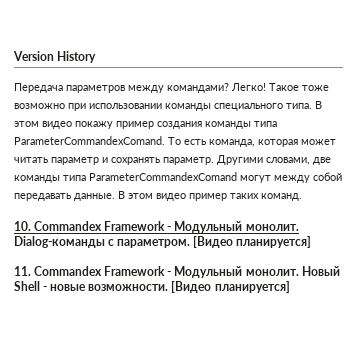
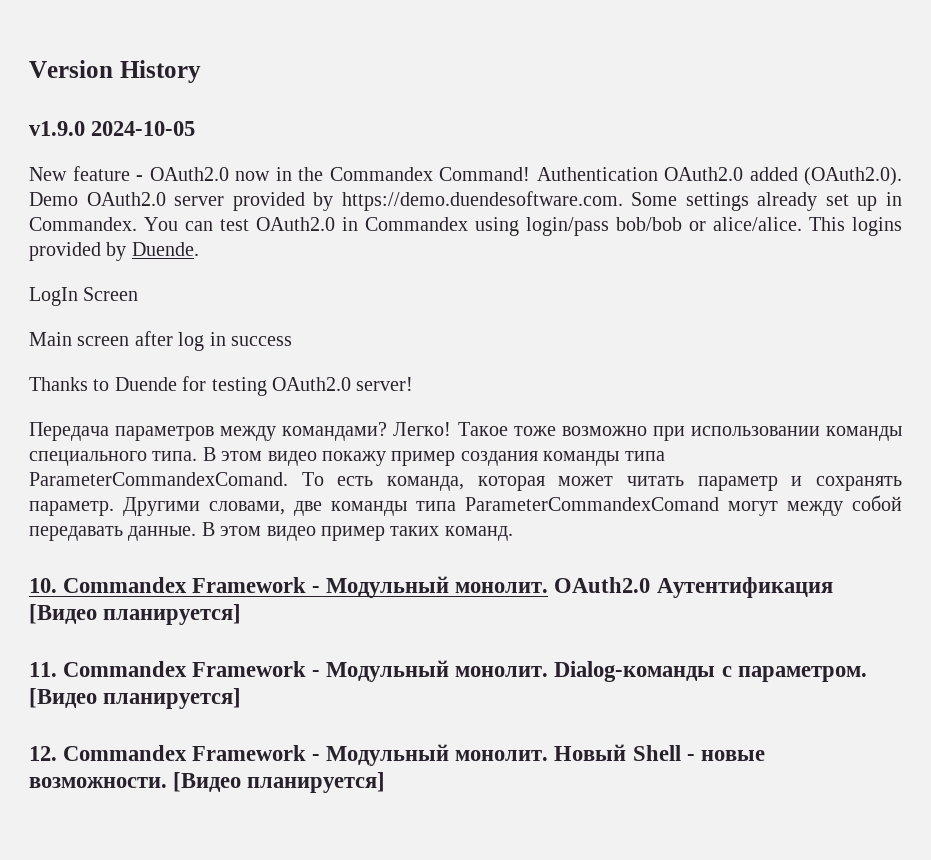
+ v1.9.0 2024-10-05
+ New feature - OAuth2.0 now in the Commandex Command! Authentication OAuth2.0 added (OAuth2.0). Demo OAuth2.0 server provided by https://demo.duendesoftware.com. Some settings already set up in Commandex. You can test OAuth2.0 in Commandex using login/pass bob/bob or alice/alice. This logins provided by Duende.
+ LogIn Screen
+ Main screen after log in success
+ Thanks to Duende for testing OAuth2.0 server!
+ OAuth2.0 Аутентификация [Видео планируется]
+ 11. Commandex Framework - Модульный монолит.
- 11. Commandex Framework - Модульный монолит.
+ 12. Commandex Framework - Модульный монолит.

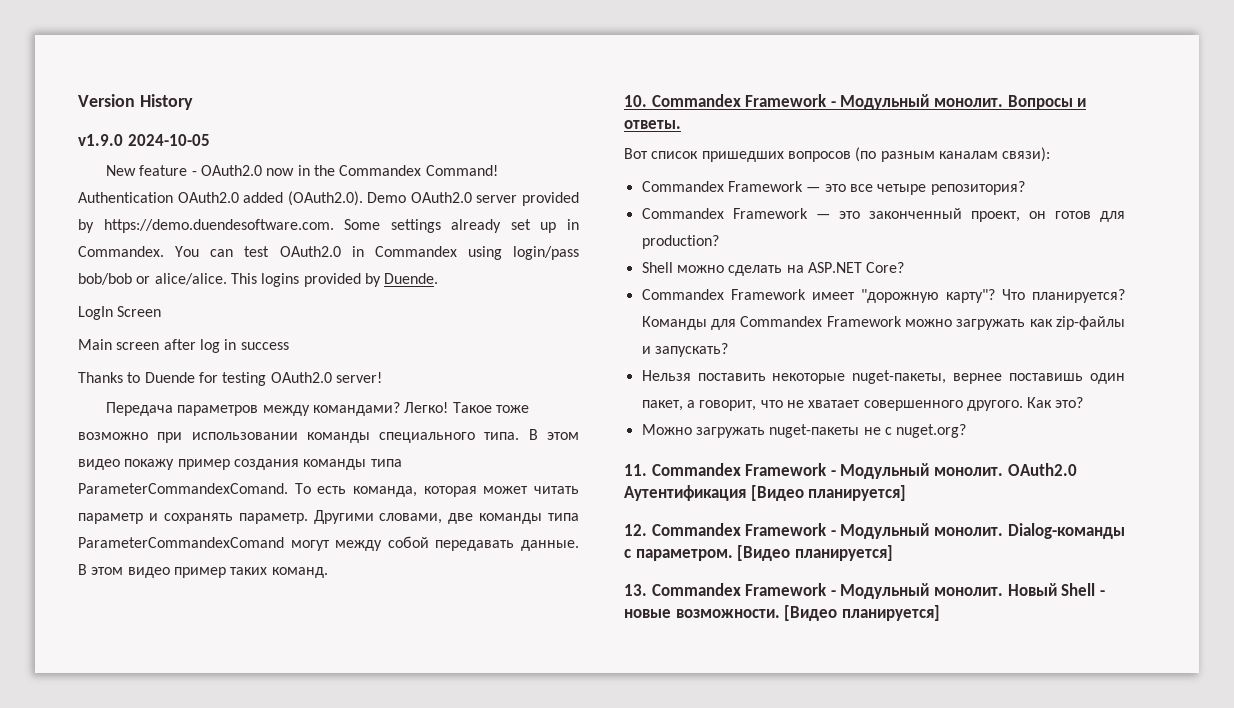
+ Вопросы и ответы.
+ Вот список пришедших вопросов (по разным каналам связи):
+ Commandex Framework — это все четыре репозитория?
+ Commandex Framework — это законченный проект, он готов для production?
+ Shell можно сделать на ASP.NET Core?
+ Commandex Framework имеет "дорожную карту"? Что планируется? Команды для Commandex Framework можно загружать как zip-файлы и запускать?
+ Нельзя поставить некоторые nuget-пакеты, вернее поставишь один пакет, а говорит, что не хватает совершенного другого. Как это?
+ Можно загружать nuget-пакеты не с nuget.org?
+ 11. Commandex Framework - Модульный монолит.
- 11. Commandex Framework - Модульный монолит.
+ 12. Commandex Framework - Модульный монолит.
- 12. Commandex Framework - Модульный монолит.
+ 13. Commandex Framework - Модульный монолит.

